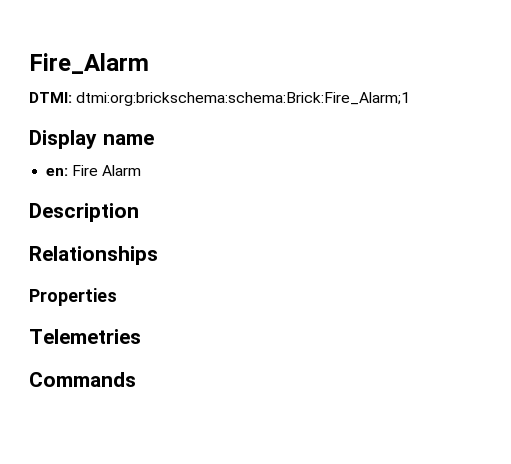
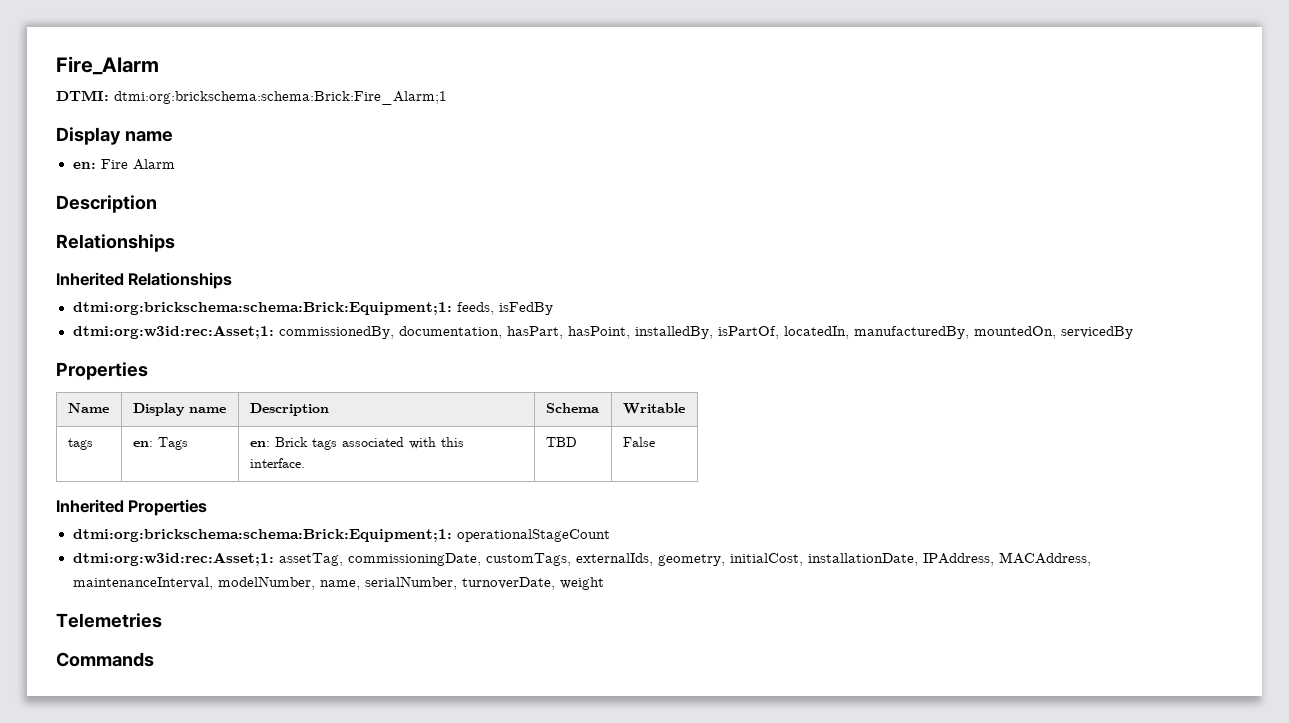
+ Inherited Relationships
+ dtmi:org:brickschema:schema:Brick:Equipment;1: feeds, isFedBy
+ dtmi:org:w3id:rec:Asset;1: commissionedBy, documentation, hasPart, hasPoint, installedBy, isPartOf, locatedIn, manufacturedBy, mountedOn, servicedBy
  Properties
+ Name | Display name | Description | Schema | Writable
+ tags | en: Tags | en: Brick tags associated with this interface. | TBD | False
+ Inherited Properties
+ dtmi:org:brickschema:schema:Brick:Equipment;1: operationalStageCount
+ dtmi:org:w3id:rec:Asset;1: assetTag, commissioningDate, customTags, externalIds, geometry, initialCost, installationDate, IPAddress, MACAddress, maintenanceInterval, modelNumber, name, serialNumber, turnoverDate, weight

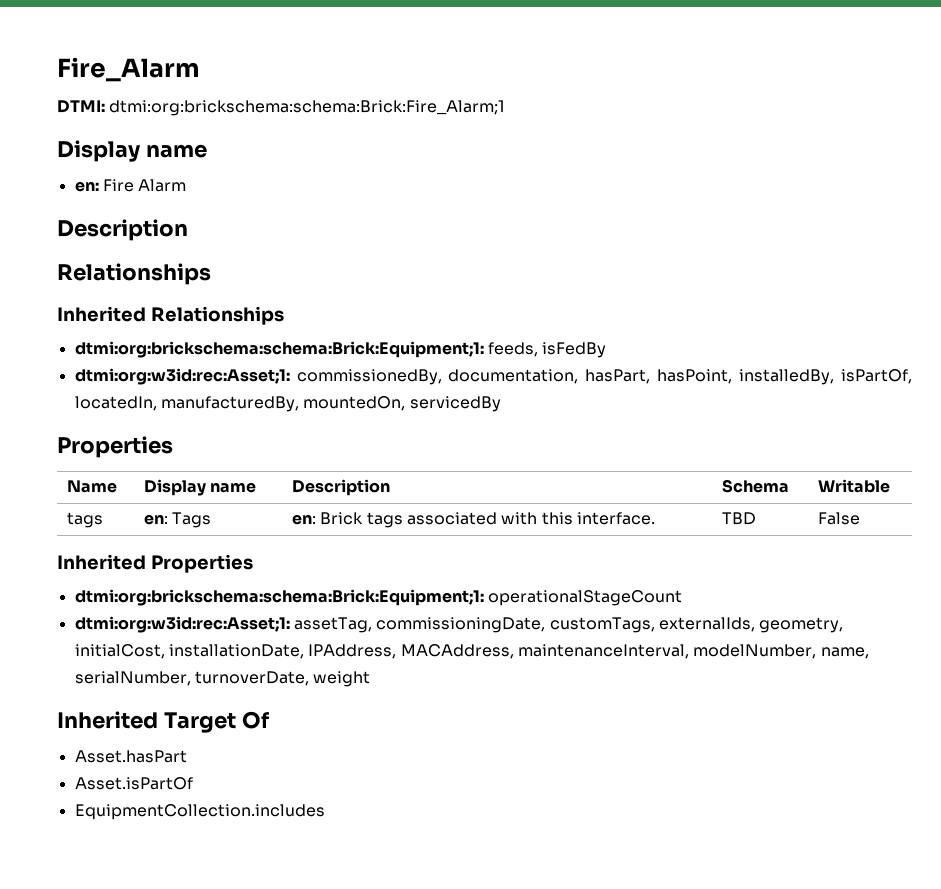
- Telemetries
- Commands
+ Inherited Target Of
+ Asset.hasPart
+ Asset.isPartOf
+ EquipmentCollection.includes

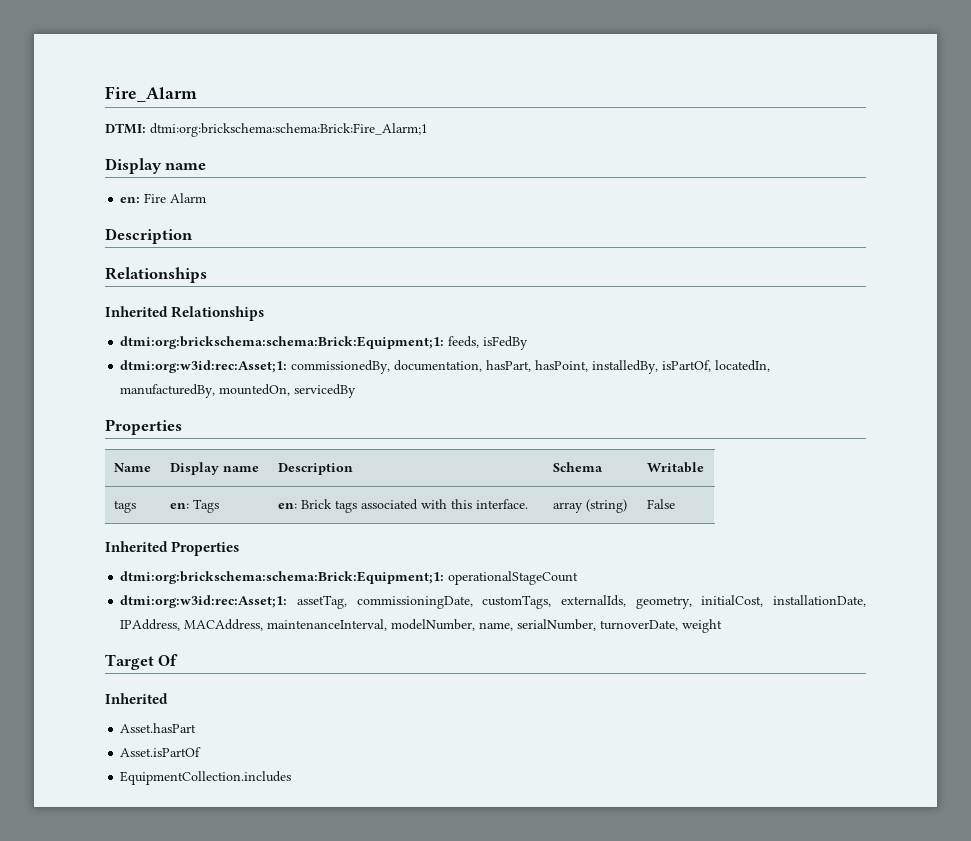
- tags | en: Tags | en: Brick tags associated with this interface. | TBD | False
+ tags | en: Tags | en: Brick tags associated with this interface. | array (string) | False
- Inherited Target Of
+ Target Of
+ Inherited

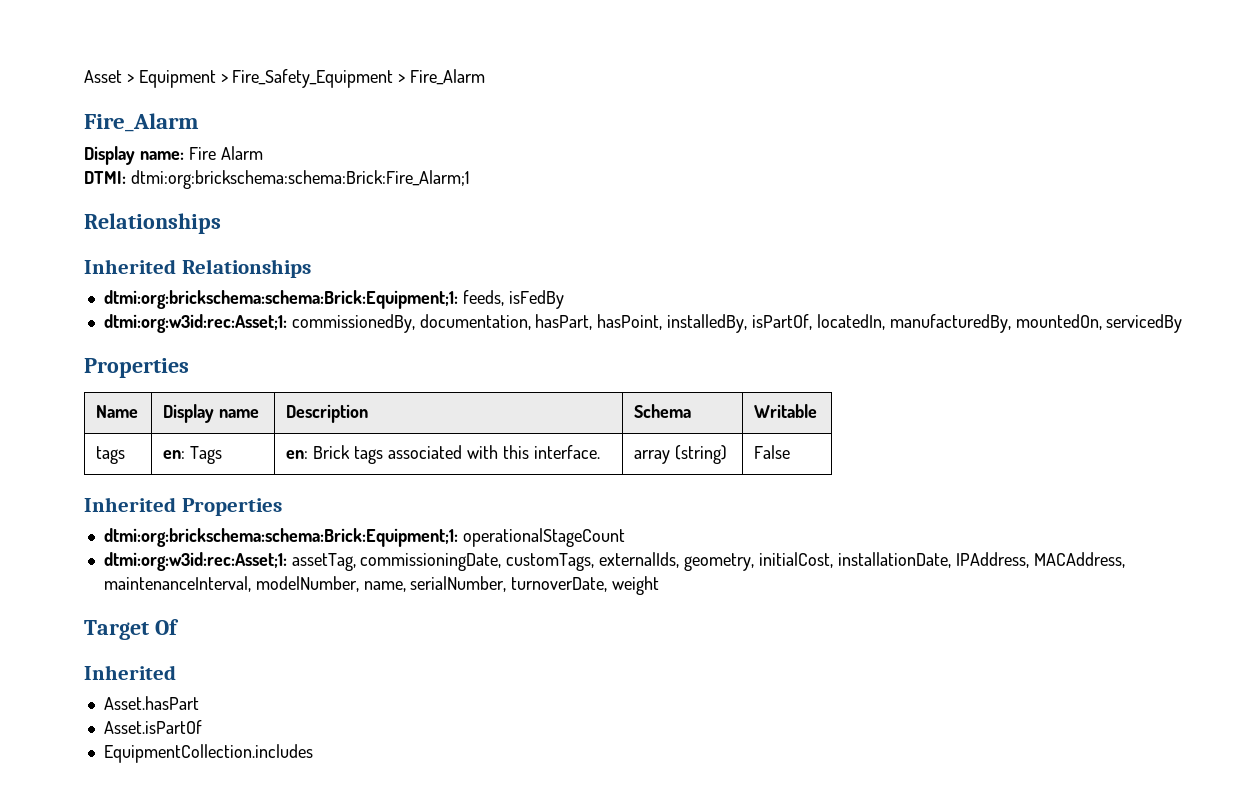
+ Asset > Equipment > Fire_Safety_Equipment > Fire_Alarm
  Fire_Alarm
+ Display name: Fire Alarm
  DTMI: dtmi:org:brickschema:schema:Brick:Fire_Alarm;1
- Display name
- en: Fire Alarm
- Description

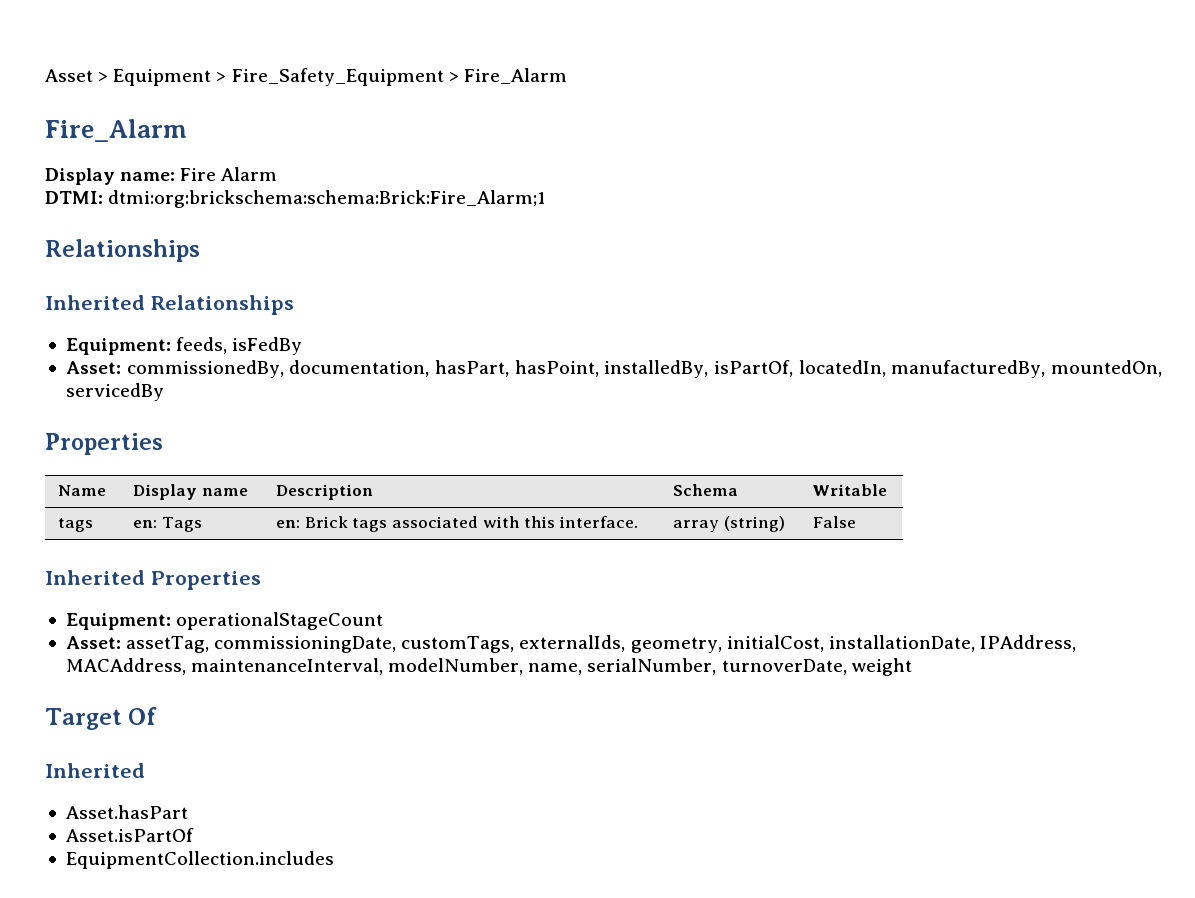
- dtmi:org:brickschema:schema:Brick:Equipment;1: feeds, isFedBy
+ Equipment: feeds, isFedBy
- dtmi:org:w3id:rec:Asset;1: commissionedBy, documentation, hasPart, hasPoint, installedBy, isPartOf, locatedIn, manufacturedBy, mountedOn, servicedBy
+ Asset: commissionedBy, documentation, hasPart, hasPoint, installedBy, isPartOf, locatedIn, manufacturedBy, mountedOn, servicedBy
- dtmi:org:brickschema:schema:Brick:Equipment;1: operationalStageCount
+ Equipment: operationalStageCount
- dtmi:org:w3id:rec:Asset;1: assetTag, commissioningDate, customTags, externalIds, geometry, initialCost, installationDate, IPAddress, MACAddress, maintenanceInterval, modelNumber, name, serialNumber, turnoverDate, weight
+ Asset: assetTag, commissioningDate, customTags, externalIds, geometry, initialCost, installationDate, IPAddress, MACAddress, maintenanceInterval, modelNumber, name, serialNumber, turnoverDate, weight

